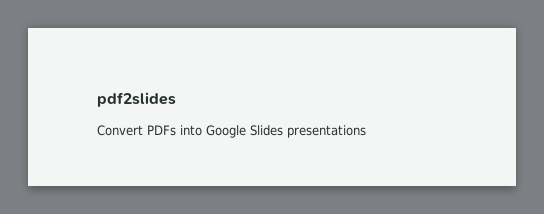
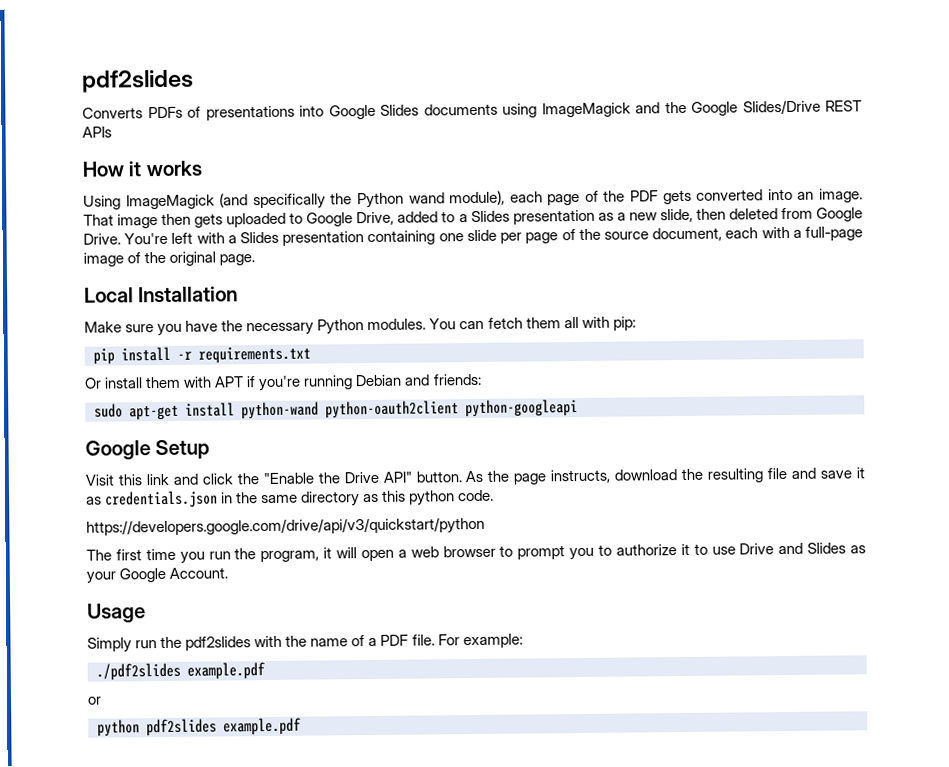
- Convert PDFs into Google Slides presentations
+ Converts PDFs of presentations into Google Slides documents using ImageMagick and the Google Slides/Drive REST APIs
+ How it works
+ Using ImageMagick (and specifically the Python wand module), each page of the PDF gets converted into an image. That image then gets uploaded to Google Drive, added to a Slides presentation as a new slide, then deleted from Google Drive. You're left with a Slides presentation containing one slide per page of the source document, each with a full-page image of the original page.
+ Local Installation
+ Make sure you have the necessary Python modules. You can fetch them all with pip:
+ pip install -r requirements.txt
+ Or install them with APT if you're running Debian and friends:
+ sudo apt-get install python-wand python-oauth2client python-googleapi
+ Google Setup
+ Visit this link and click the "Enable the Drive API" button. As the page instructs, download the resulting file and save it as credentials.json in the same directory as this python code.
+ https://developers.google.com/drive/api/v3/quickstart/python
+ The first time you run the program, it will open a web browser to prompt you to authorize it to use Drive and Slides as your Google Account.
+ Usage
+ Simply run the pdf2slides with the name of a PDF file. For example:
+ ./pdf2slides example.pdf
+ or
+ python pdf2slides example.pdf

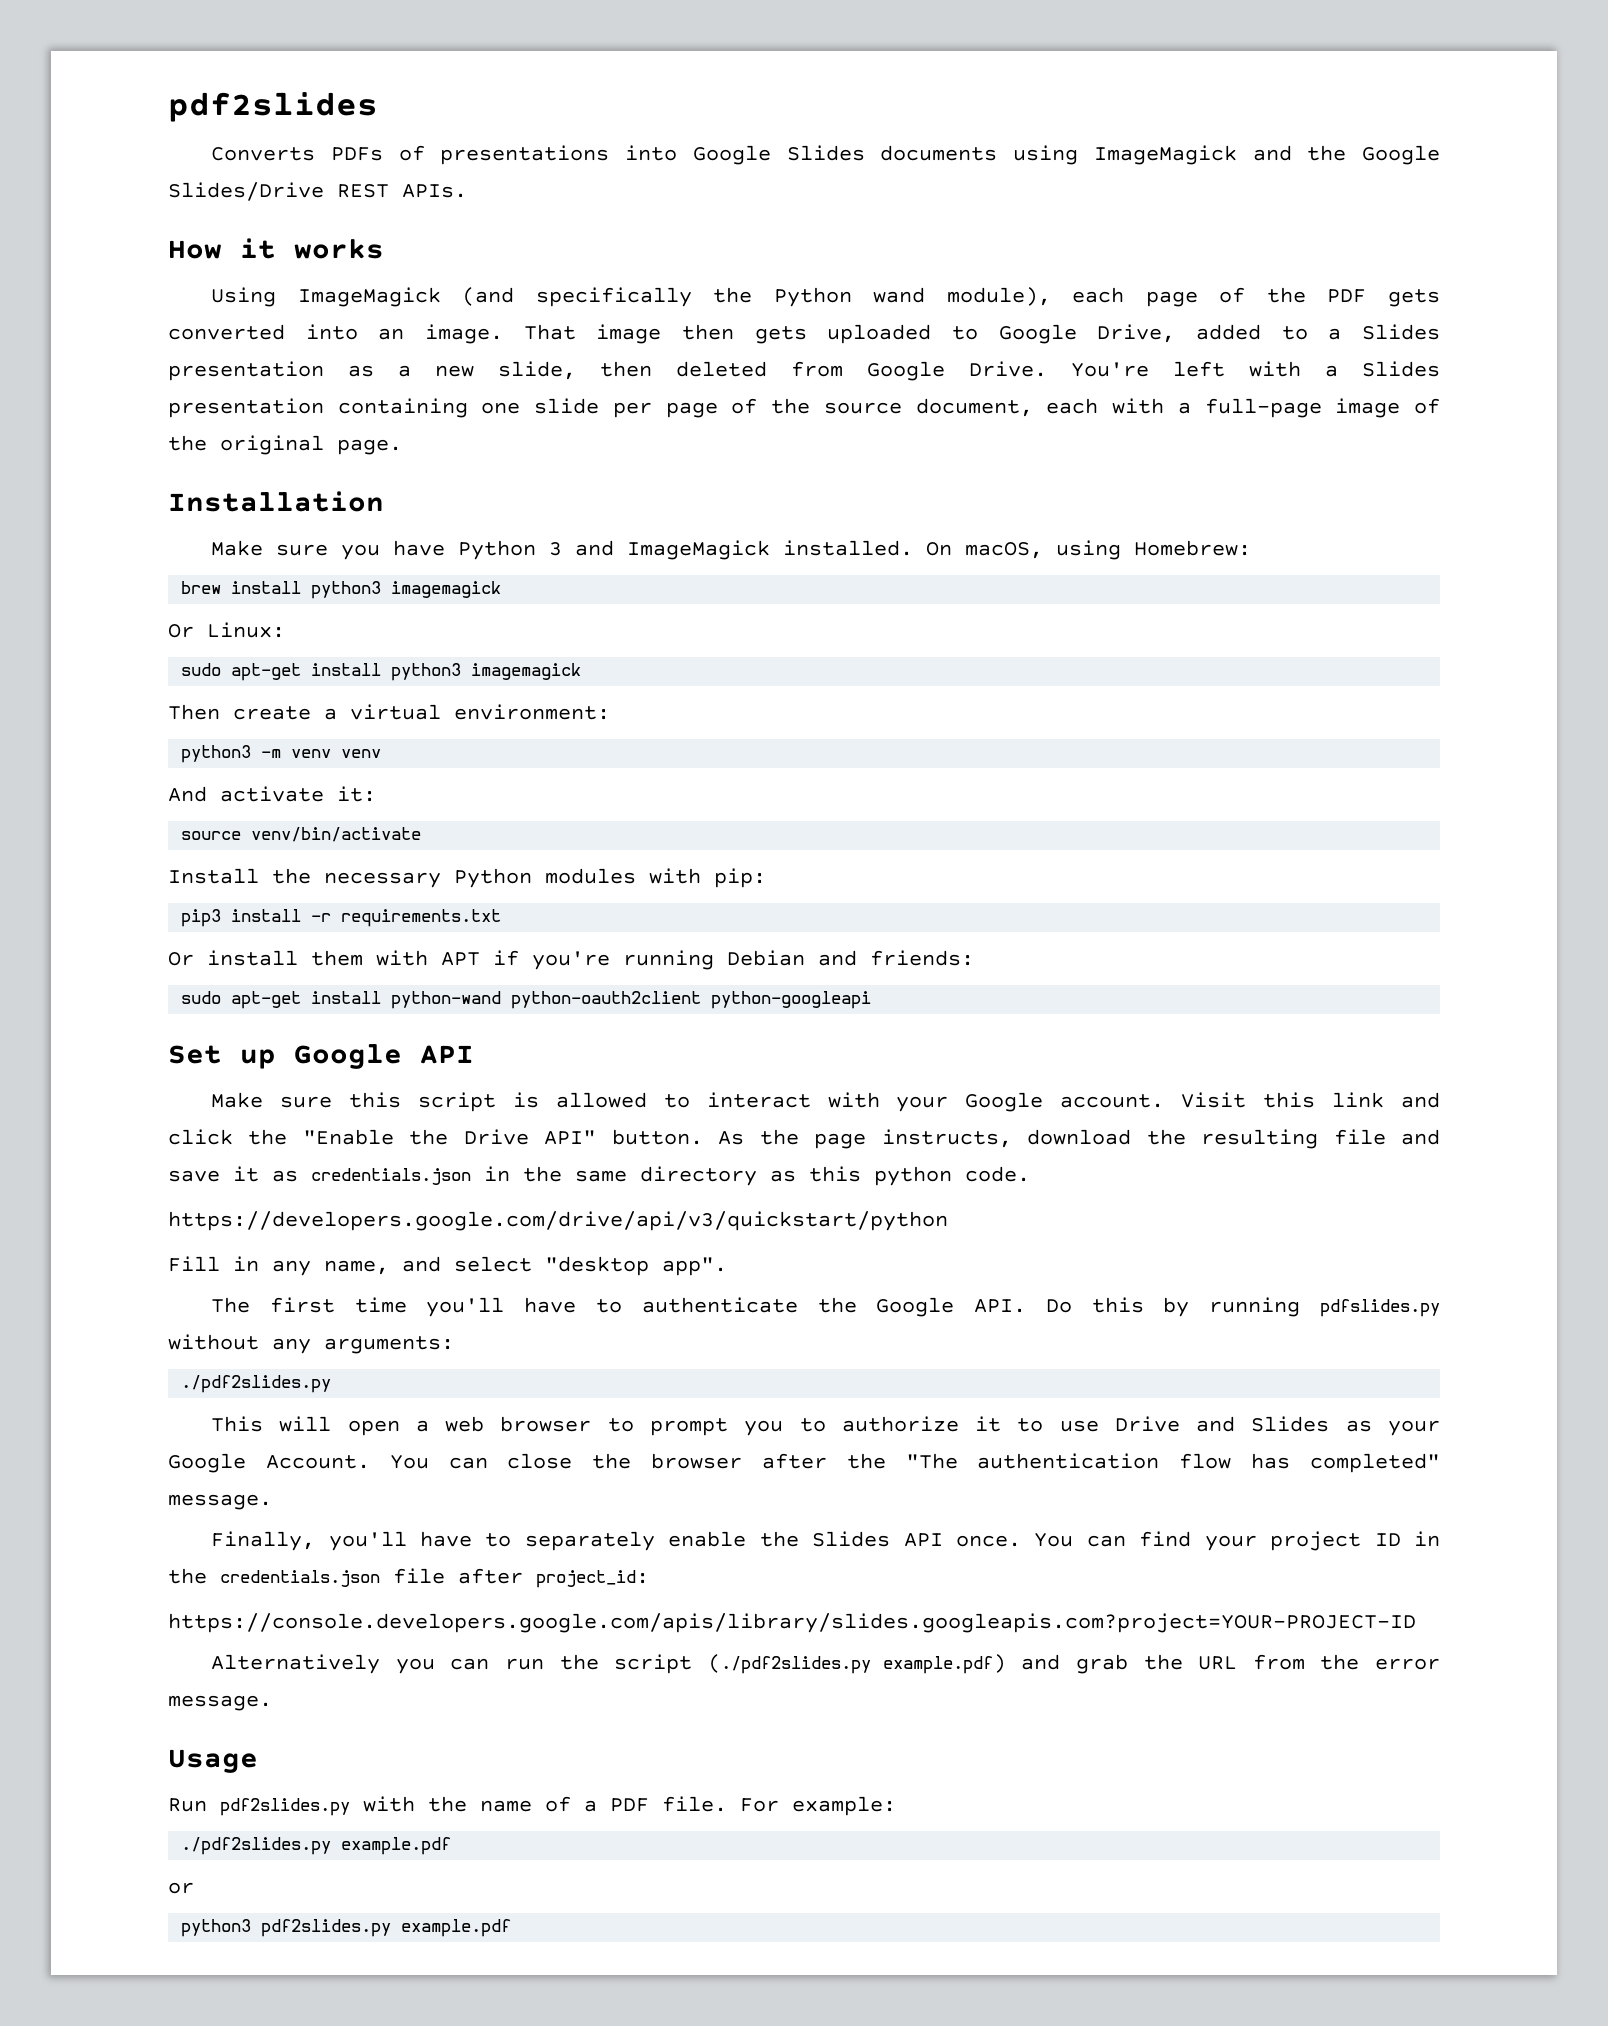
- Converts PDFs of presentations into Google Slides documents using ImageMagick and the Google Slides/Drive REST APIs
+ Converts PDFs of presentations into Google Slides documents using ImageMagick and the Google Slides/Drive REST APIs.
- Local Installation
+ Installation
- Make sure you have the necessary Python modules. You can fetch them all with pip:
+ Make sure you have Python 3 and ImageMagick installed. On macOS, using Homebrew:
+ brew install python3 imagemagick
+ Or Linux:
+ sudo apt-get install python3 imagemagick
+ Then create a virtual environment:
+ python3 -m venv venv
+ And activate it:
+ source venv/bin/activate
+ Install the necessary Python modules with pip:
- pip install -r requirements.txt
+ pip3 install -r requirements.txt
- Google Setup
- Visit this link and click the "Enable the Drive API" button.
+ Set up Google API
+ Make sure this script is allowed to interact with your Google account. Visit this link and click the "Enable the Drive API" button.
- The first time you run the program, it will open a web browser to prompt you to authorize it to use Drive and Slides as your Google Account.
+ Fill in any name, and select "desktop app".
+ The first time you'll have to authenticate the Google API. Do this by running pdfslides.py without any arguments:
+ ./pdf2slides.py
+ This will open a web browser to prompt you to authorize it to use Drive and Slides as your Google Account. You can close the browser after the "The authentication flow has completed" message.
+ Finally, you'll have to separately enable the Slides API once. You can find your project ID in the credentials.json file after project_id:
+ https://console.developers.google.com/apis/library/slides.googleapis.com?project=YOUR-PROJECT-ID
+ Alternatively you can run the script (./pdf2slides.py example.pdf) and grab the URL from the error message.
  Usage
- Simply run the pdf2slides with the name of a PDF file.
+ Run pdf2slides.py with the name of a PDF file.
- ./pdf2slides example.pdf
+ ./pdf2slides.py example.pdf
- python pdf2slides example.pdf
+ python3 pdf2slides.py example.pdf

